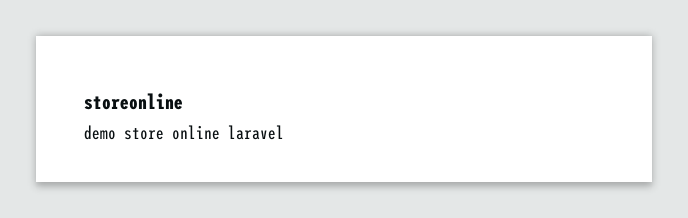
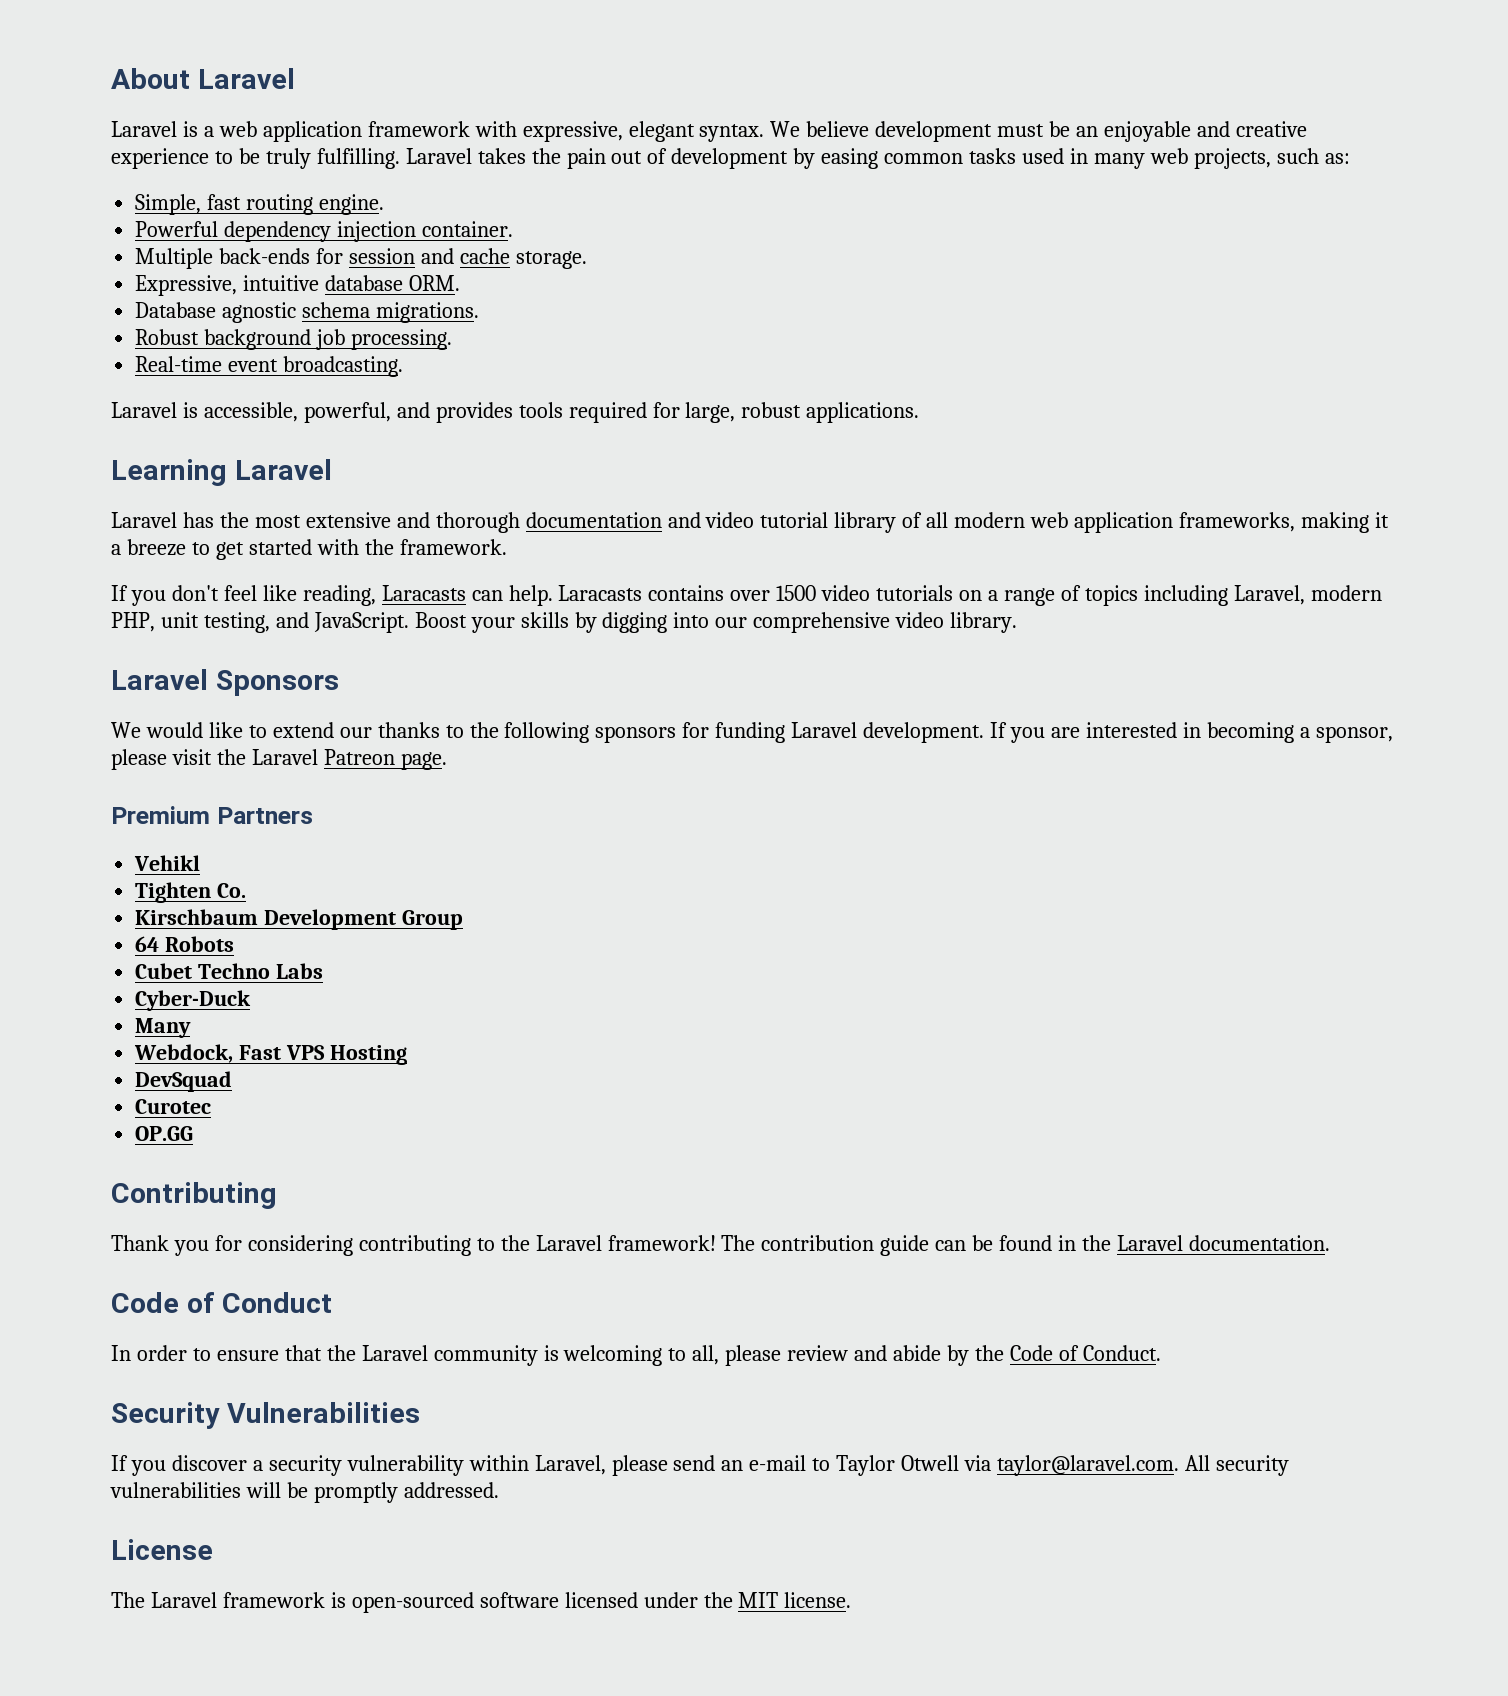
- storeonline
- demo store online laravel
+ About Laravel
+ Laravel is a web application framework with expressive, elegant syntax. We believe development must be an enjoyable and creative experience to be truly fulfilling. Laravel takes the pain out of development by easing common tasks used in many web projects, such as:
+ Simple, fast routing engine.
+ Powerful dependency injection container.
+ Multiple back-ends for session and cache storage.
+ Expressive, intuitive database ORM.
+ Database agnostic schema migrations.
+ Robust background job processing.
+ Real-time event broadcasting.
+ Laravel is accessible, powerful, and provides tools required for large, robust applications.
+ Learning Laravel
+ Laravel has the most extensive and thorough documentation and video tutorial library of all modern web application frameworks, making it a breeze to get started with the framework.
+ If you don't feel like reading, Laracasts can help. Laracasts contains over 1500 video tutorials on a range of topics including Laravel, modern PHP, unit testing, and JavaScript. Boost your skills by digging into our comprehensive video library.
+ Laravel Sponsors
+ We would like to extend our thanks to the following sponsors for funding Laravel development. If you are interested in becoming a sponsor, please visit the Laravel Patreon page.
+ Premium Partners
+ Vehikl
+ Tighten Co.
+ Kirschbaum Development Group
+ 64 Robots
+ Cubet Techno Labs
+ Cyber-Duck
+ Many
+ Webdock, Fast VPS Hosting
+ DevSquad
+ Curotec
+ OP.GG
+ Contributing
+ Thank you for considering contributing to the Laravel framework! The contribution guide can be found in the Laravel documentation.
+ Code of Conduct
+ In order to ensure that the Laravel community is welcoming to all, please review and abide by the Code of Conduct.
+ Security Vulnerabilities
+ If you discover a security vulnerability within Laravel, please send an e-mail to Taylor Otwell via taylor@laravel.com. All security vulnerabilities will be promptly addressed.
+ License
+ The Laravel framework is open-sourced software licensed under the MIT license.

